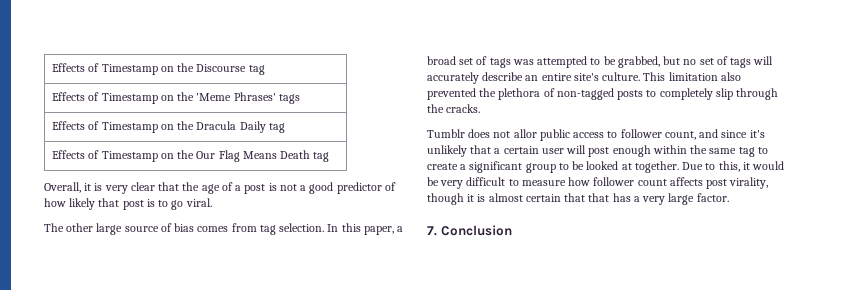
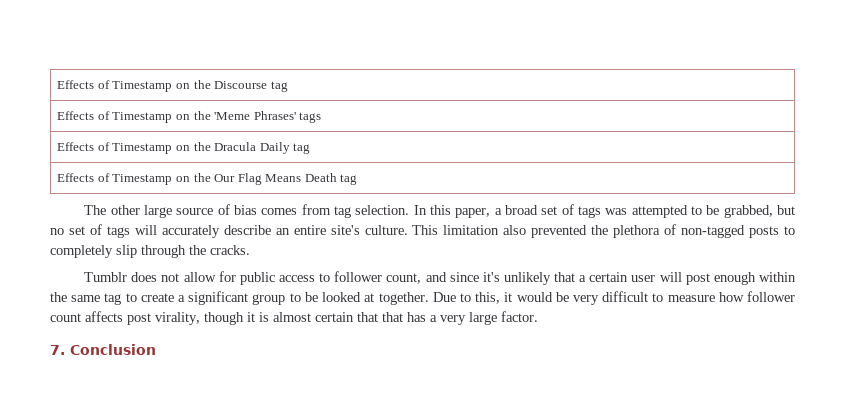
- Overall, it is very clear that the age of a post is not a good predictor of how likely that post is to go viral.
- Tumblr does not allor public access to follower count, and since it's unlikely that a certain user will post enough within the same tag to create a significant group to be looked at together.
+ Tumblr does not allow for public access to follower count, and since it's unlikely that a certain user will post enough within the same tag to create a significant group to be looked at together.

